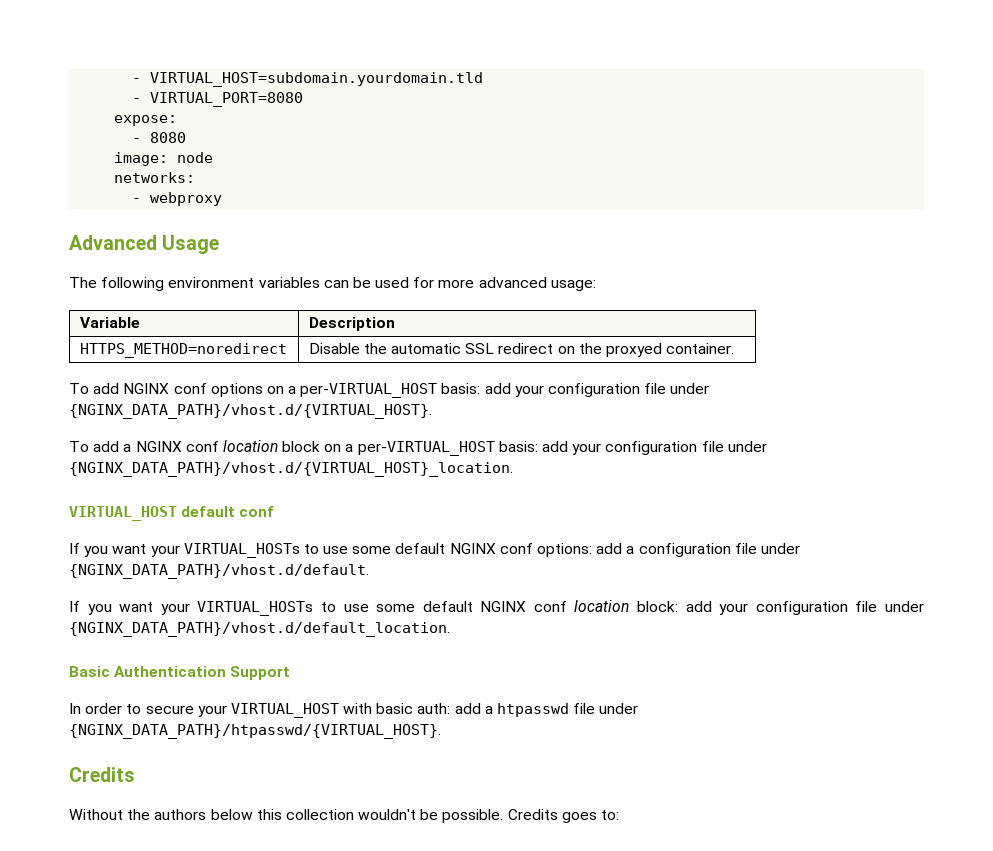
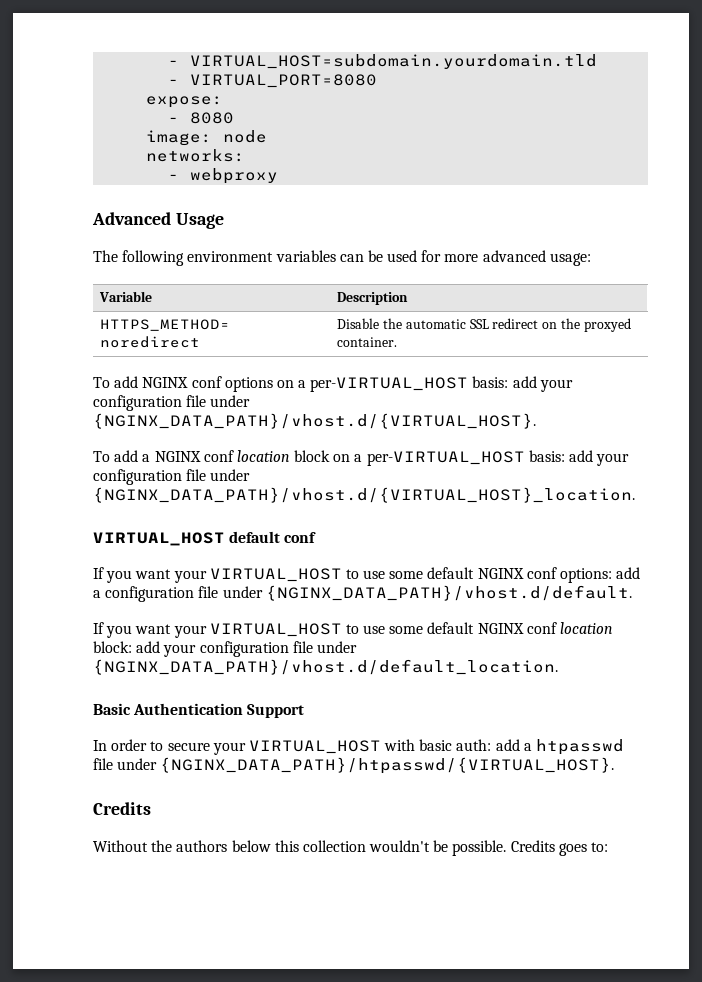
- If you want your VIRTUAL_HOSTs to use some default NGINX conf options: add a configuration file under {NGINX_DATA_PATH}/vhost.d/default.
+ If you want your VIRTUAL_HOST to use some default NGINX conf options: add a configuration file under {NGINX_DATA_PATH}/vhost.d/default.
- If you want your VIRTUAL_HOSTs to use some default NGINX conf location block: add your configuration file under {NGINX_DATA_PATH}/vhost.d/default_location.
+ If you want your VIRTUAL_HOST to use some default NGINX conf location block: add your configuration file under {NGINX_DATA_PATH}/vhost.d/default_location.

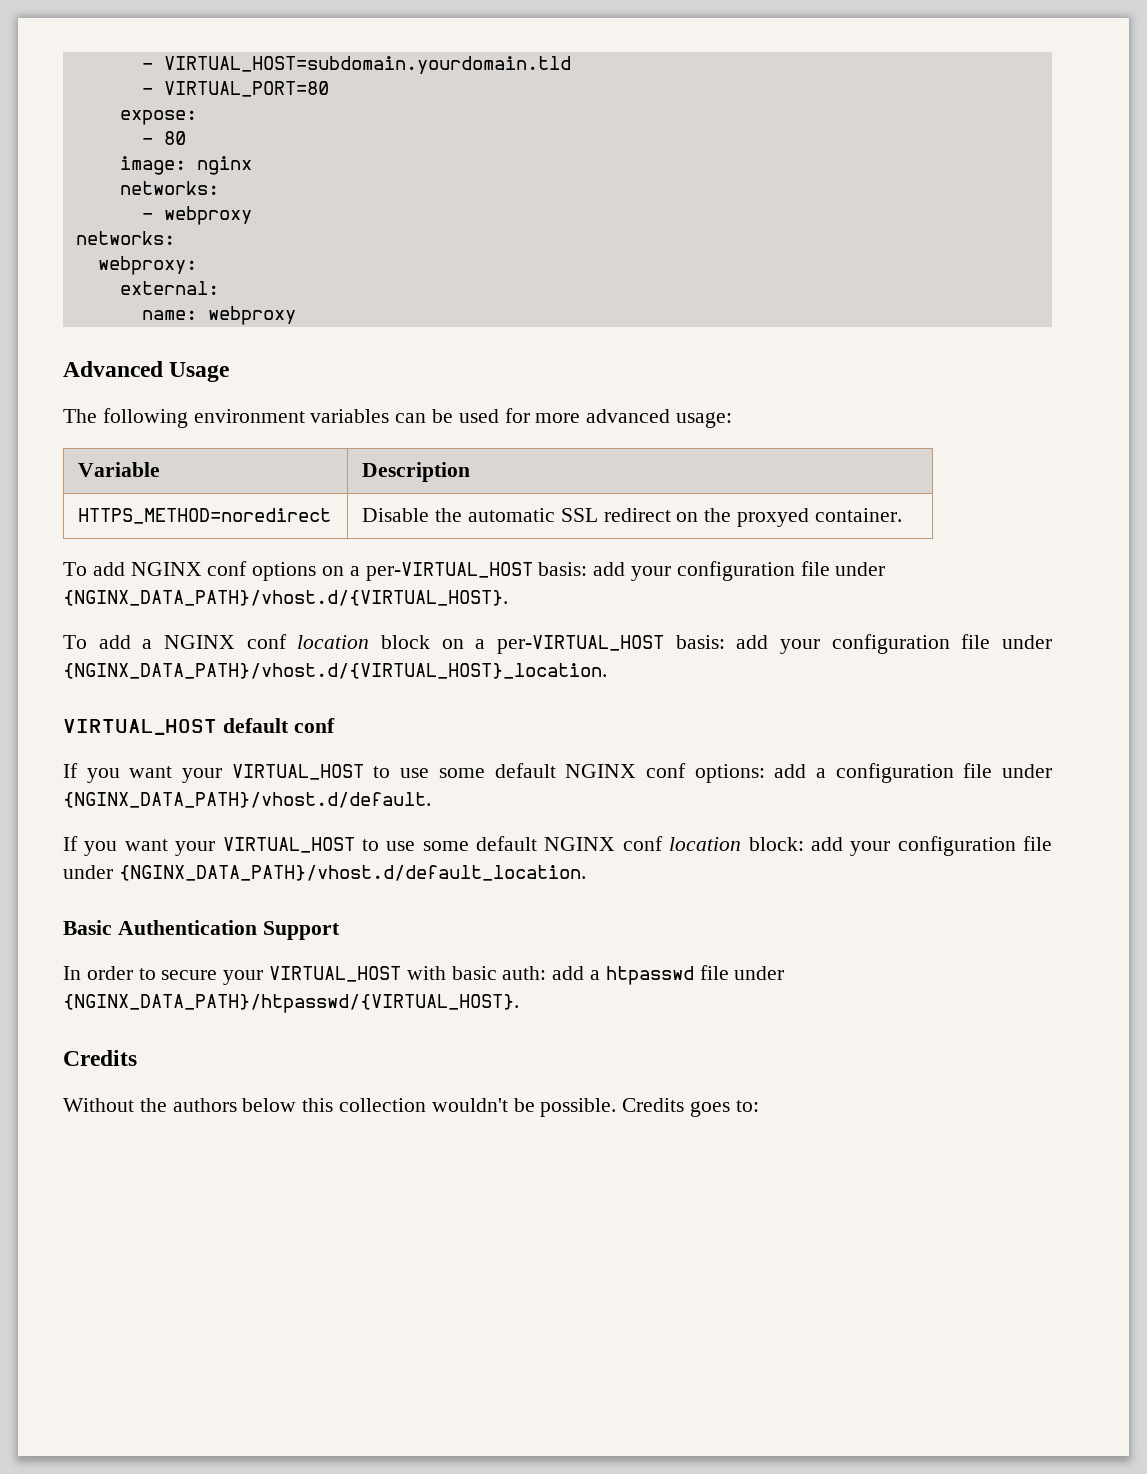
- - VIRTUAL_PORT=8080
+ - VIRTUAL_PORT=80
- - 8080
+ - 80
- image: node
+ image: nginx
  - webproxy
+ networks:
+ webproxy:
+ external:
+ name: webproxy

